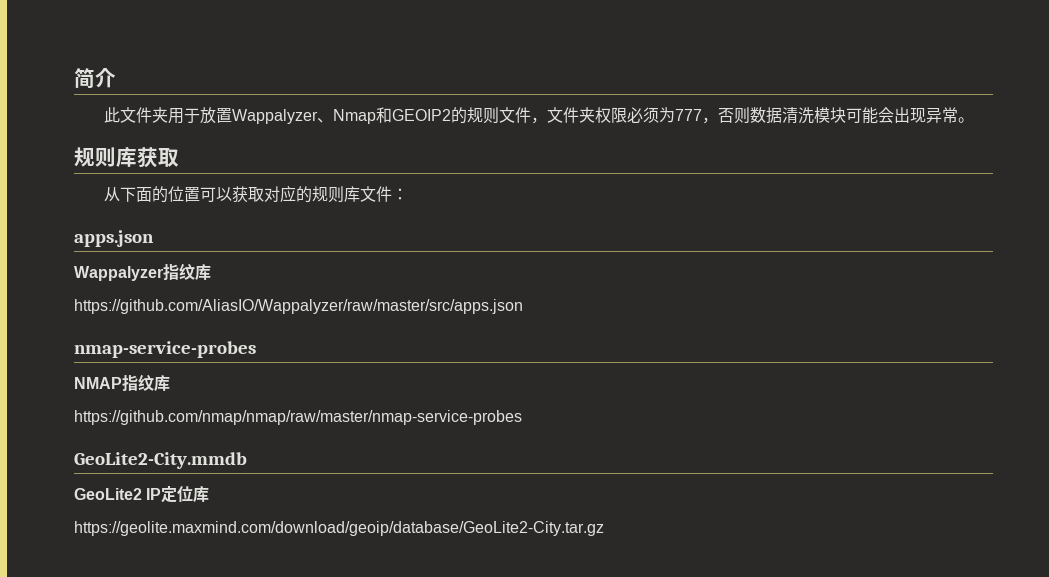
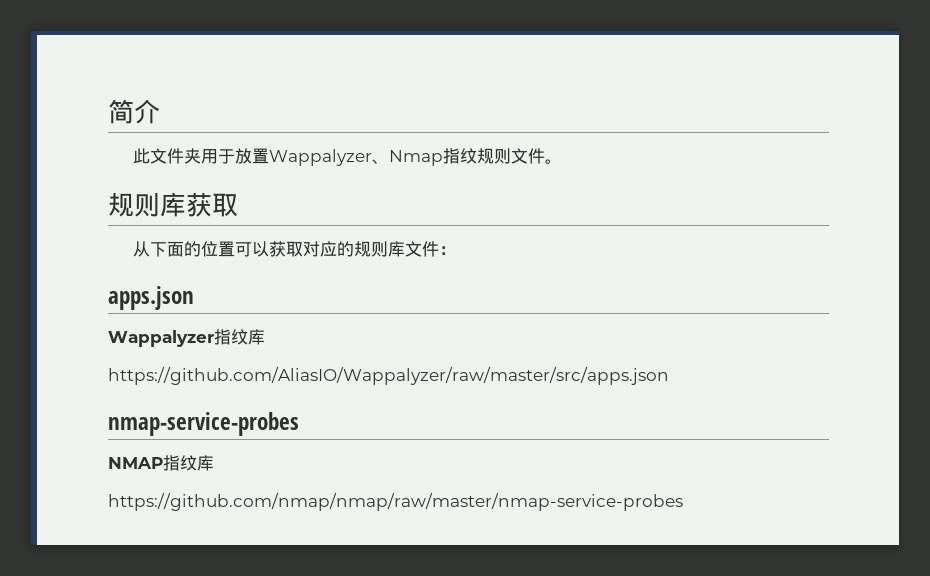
- 此文件夹用于放置Wappalyzer、Nmap和GEOIP2的规则文件，文件夹权限必须为777，否则数据清洗模块可能会出现异常。
+ 此文件夹用于放置Wappalyzer、Nmap指纹规则文件。
- GeoLite2-City.mmdb
- GeoLite2 IP定位库
- https://geolite.maxmind.com/download/geoip/database/GeoLite2-City.tar.gz

